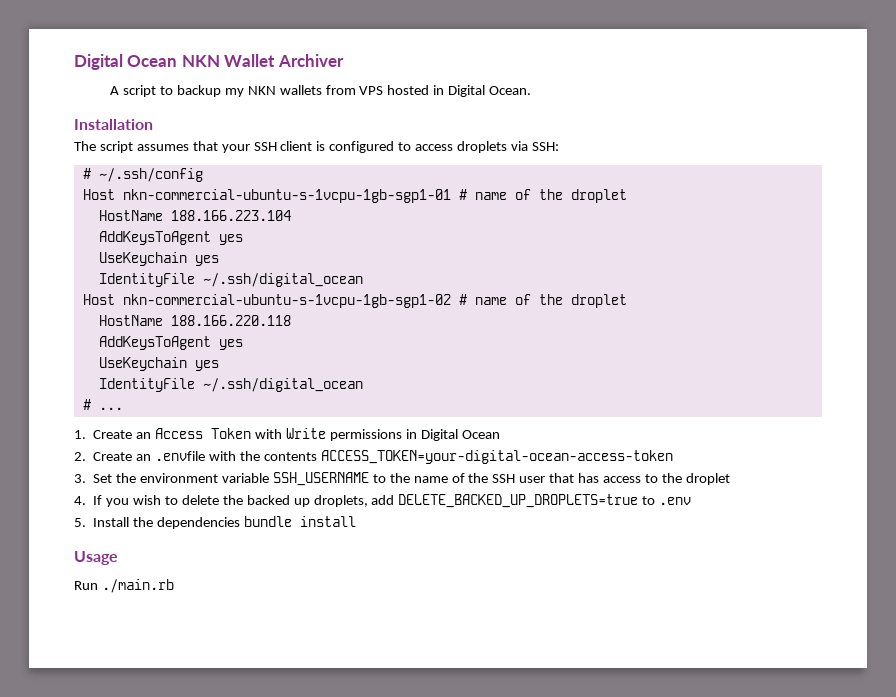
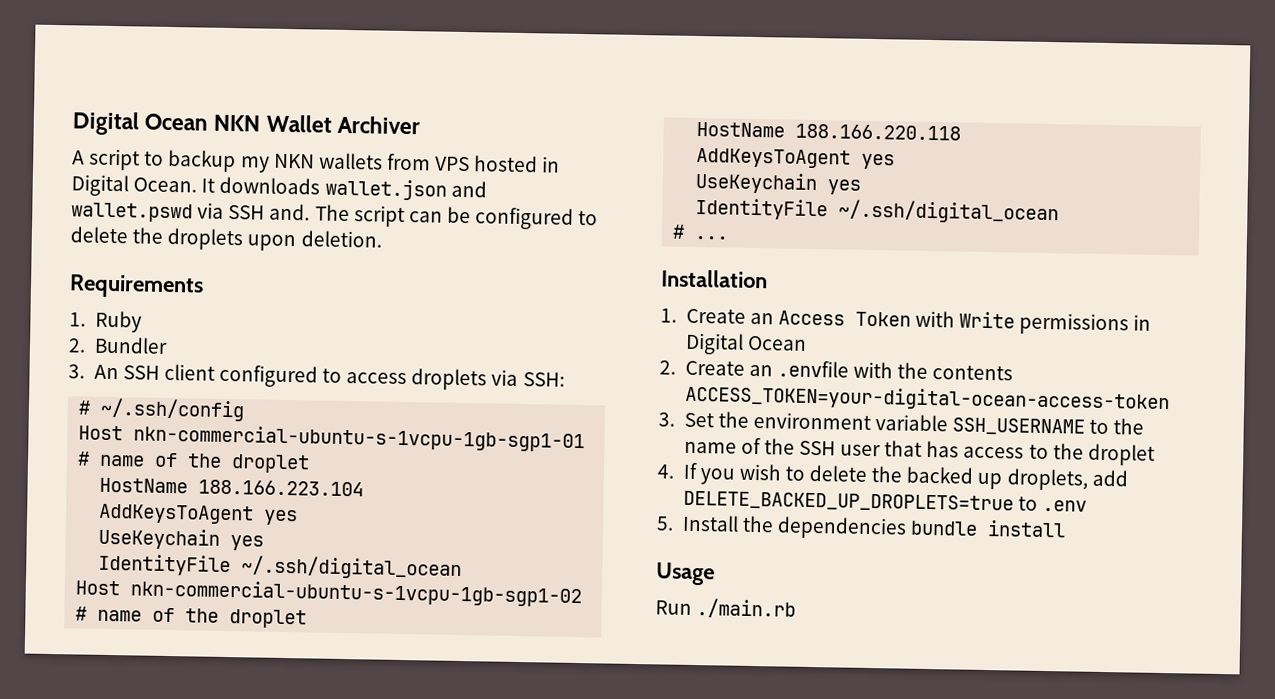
- A script to backup my NKN wallets from VPS hosted in Digital Ocean.
- Installation
- The script assumes that your SSH client is configured to access droplets via SSH:
+ A script to backup my NKN wallets from VPS hosted in Digital Ocean. It downloads wallet.json and wallet.pswd via SSH and. The script can be configured to delete the droplets upon deletion.
+ Requirements
+ 1. Ruby
+ 2. Bundler
+ 3. An SSH client configured to access droplets via SSH:
+ Installation

